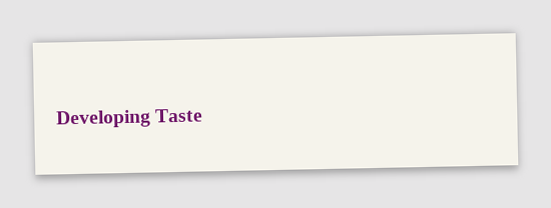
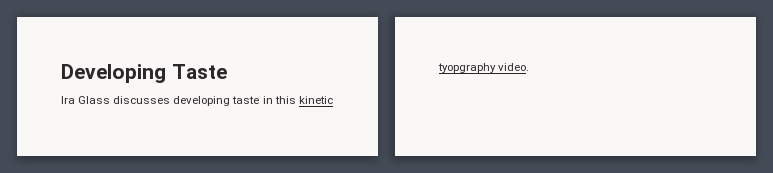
+ Ira Glass discusses developing taste in this kinetic tyopgraphy video.

